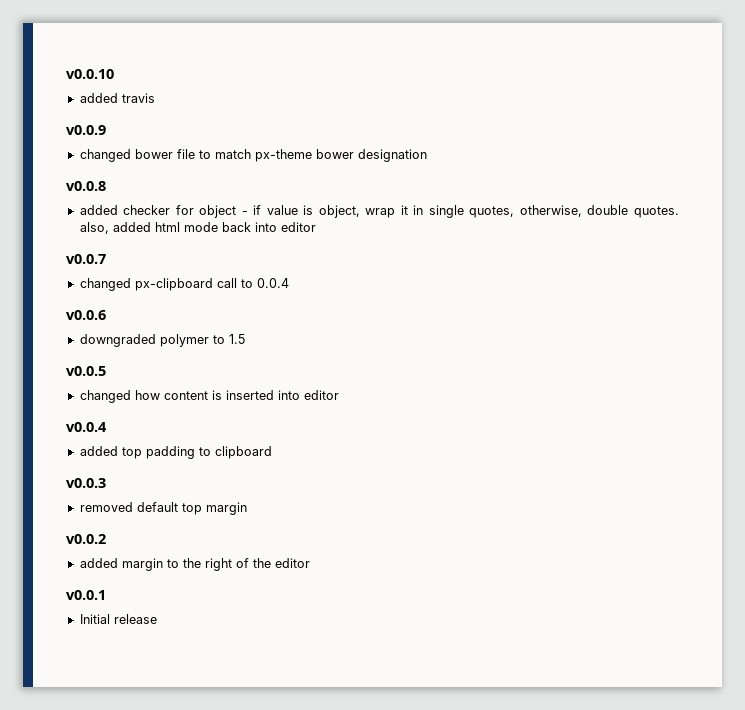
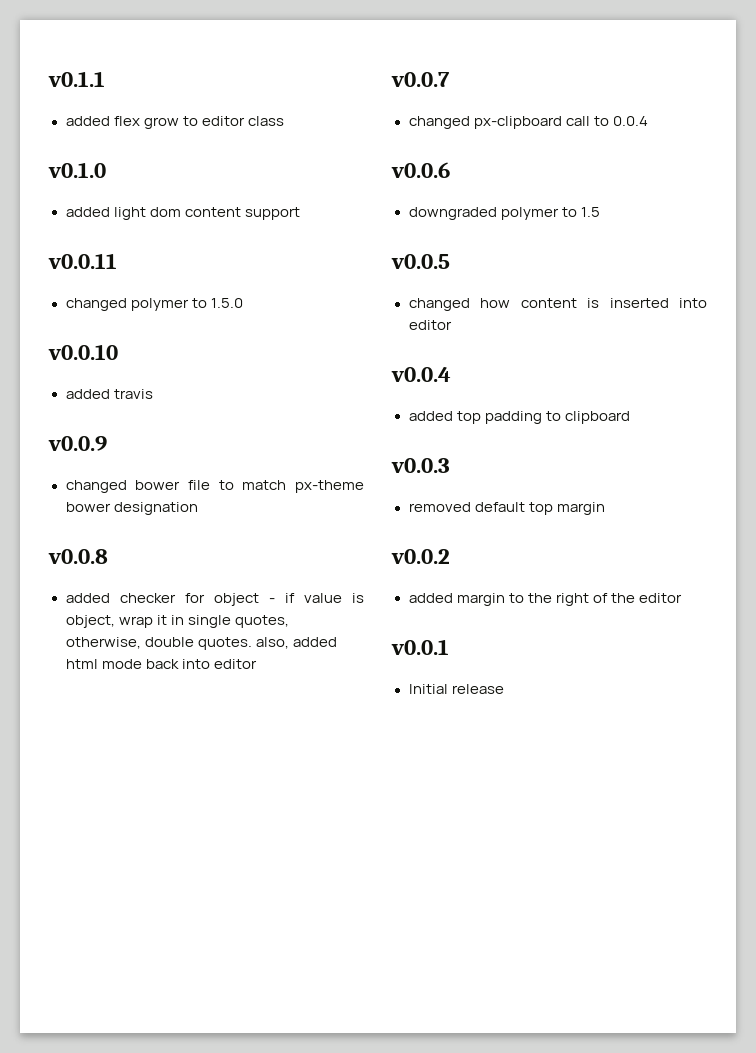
+ v0.1.1
+ added flex grow to editor class
+ v0.1.0
+ added light dom content support
+ v0.0.11
+ changed polymer to 1.5.0

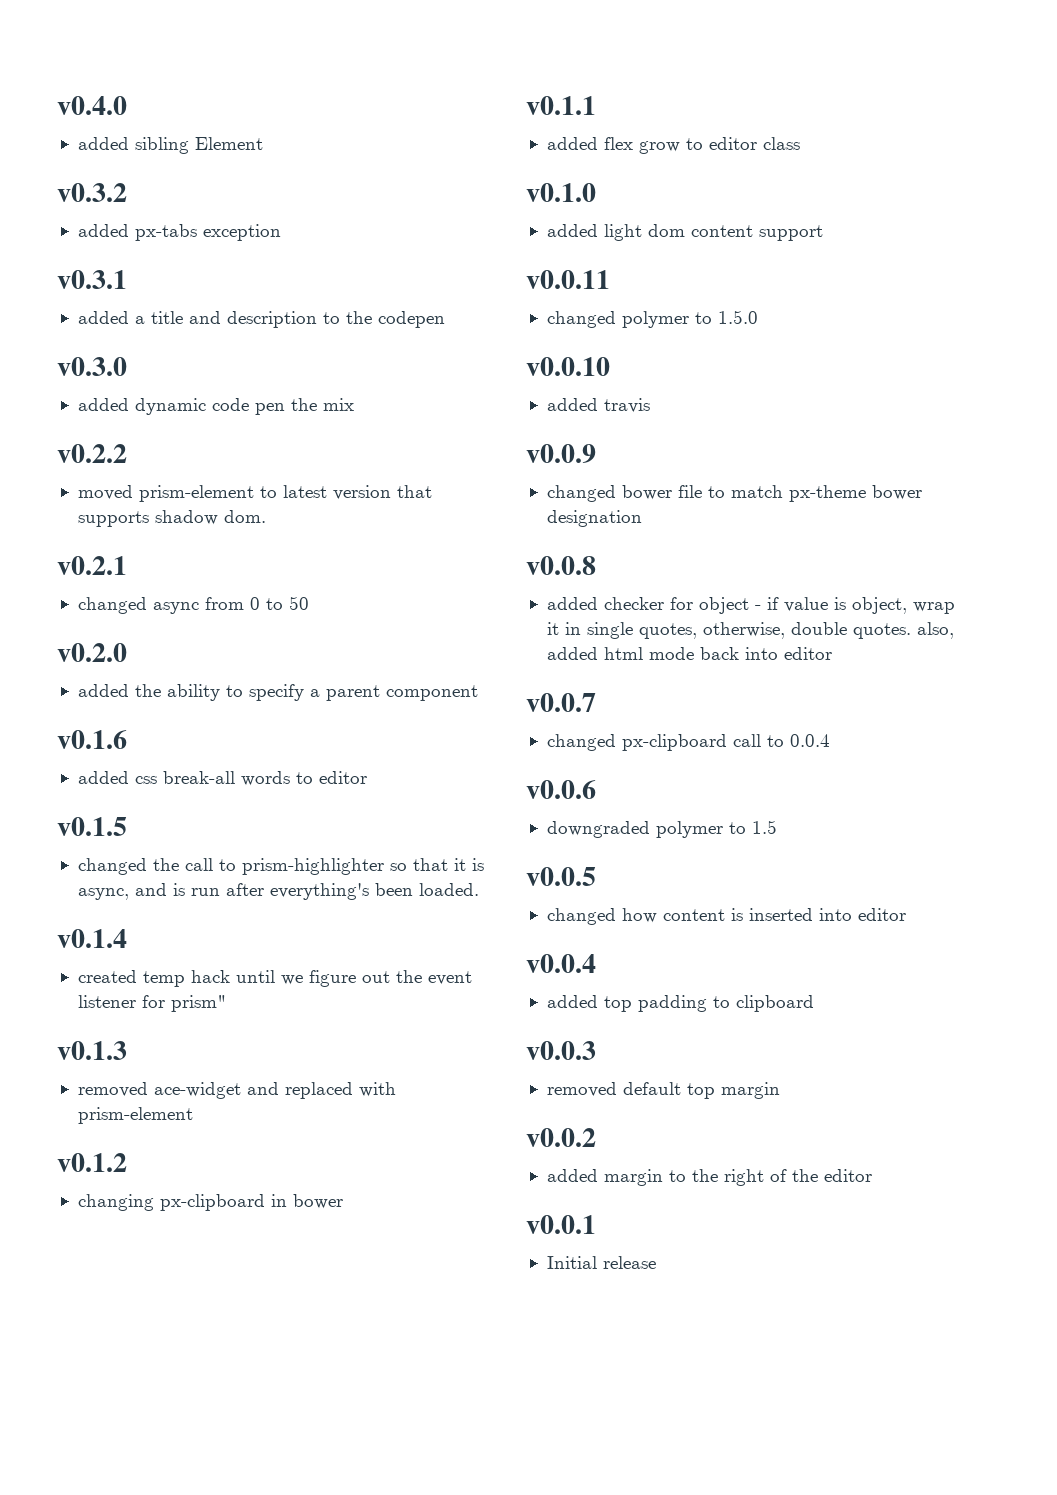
+ v0.4.0
+ added sibling Element
+ v0.3.2
+ added px-tabs exception
+ v0.3.1
+ added a title and description to the codepen
+ v0.3.0
+ added dynamic code pen the mix
+ v0.2.2
+ moved prism-element to latest version that supports shadow dom.
+ v0.2.1
+ changed async from 0 to 50
+ v0.2.0
+ added the ability to specify a parent component
+ v0.1.6
+ added css break-all words to editor
+ v0.1.5
+ changed the call to prism-highlighter so that it is async, and is run after everything's been loaded.
+ v0.1.4
+ created temp hack until we figure out the event listener for prism"
+ v0.1.3
+ removed ace-widget and replaced with prism-element
+ v0.1.2
+ changing px-clipboard in bower

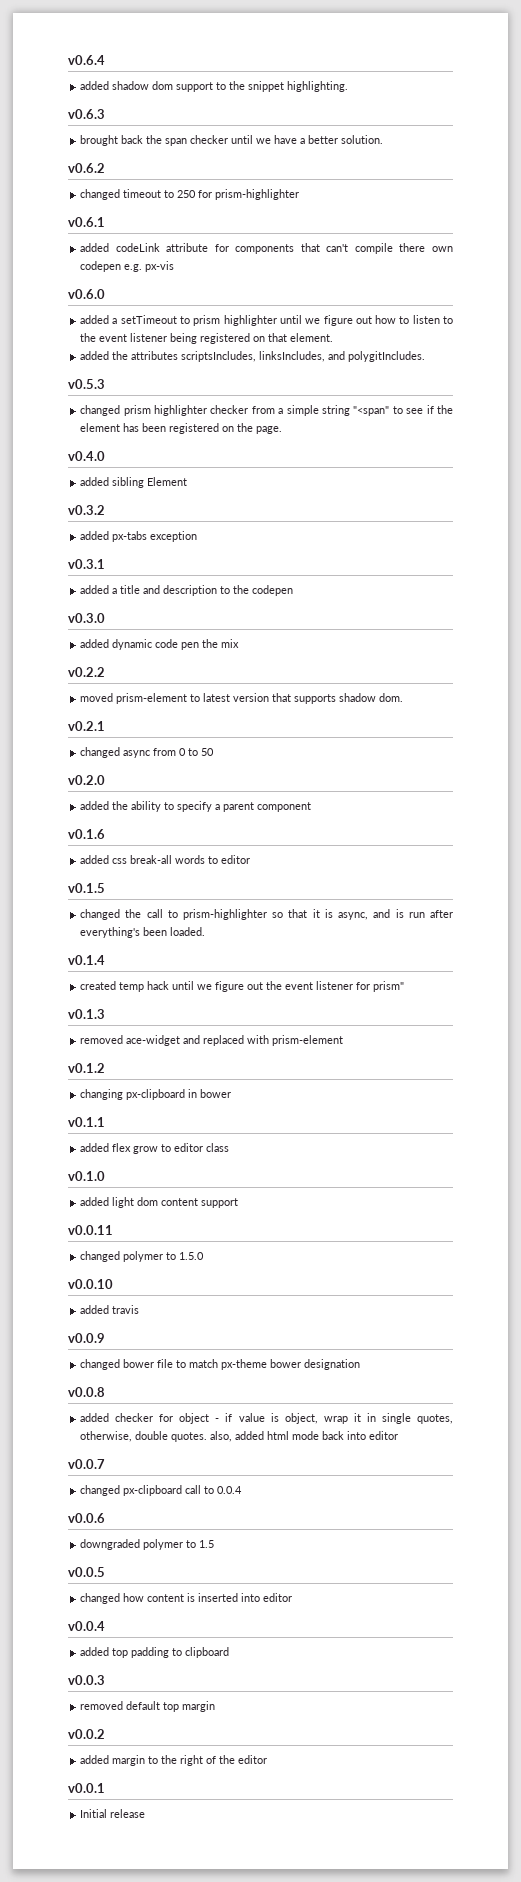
+ v0.6.4
+ added shadow dom support to the snippet highlighting.
+ v0.6.3
+ brought back the span checker until we have a better solution.
+ v0.6.2
+ changed timeout to 250 for prism-highlighter
+ v0.6.1
+ added codeLink attribute for components that can't compile there own codepen e.g. px-vis
+ v0.6.0
+ added a setTimeout to prism highlighter until we figure out how to listen to the event listener being registered on that element.
+ added the attributes scriptsIncludes, linksIncludes, and polygitIncludes.
+ v0.5.3
+ changed prism highlighter checker from a simple string "<span" to see if the element has been registered on the page.

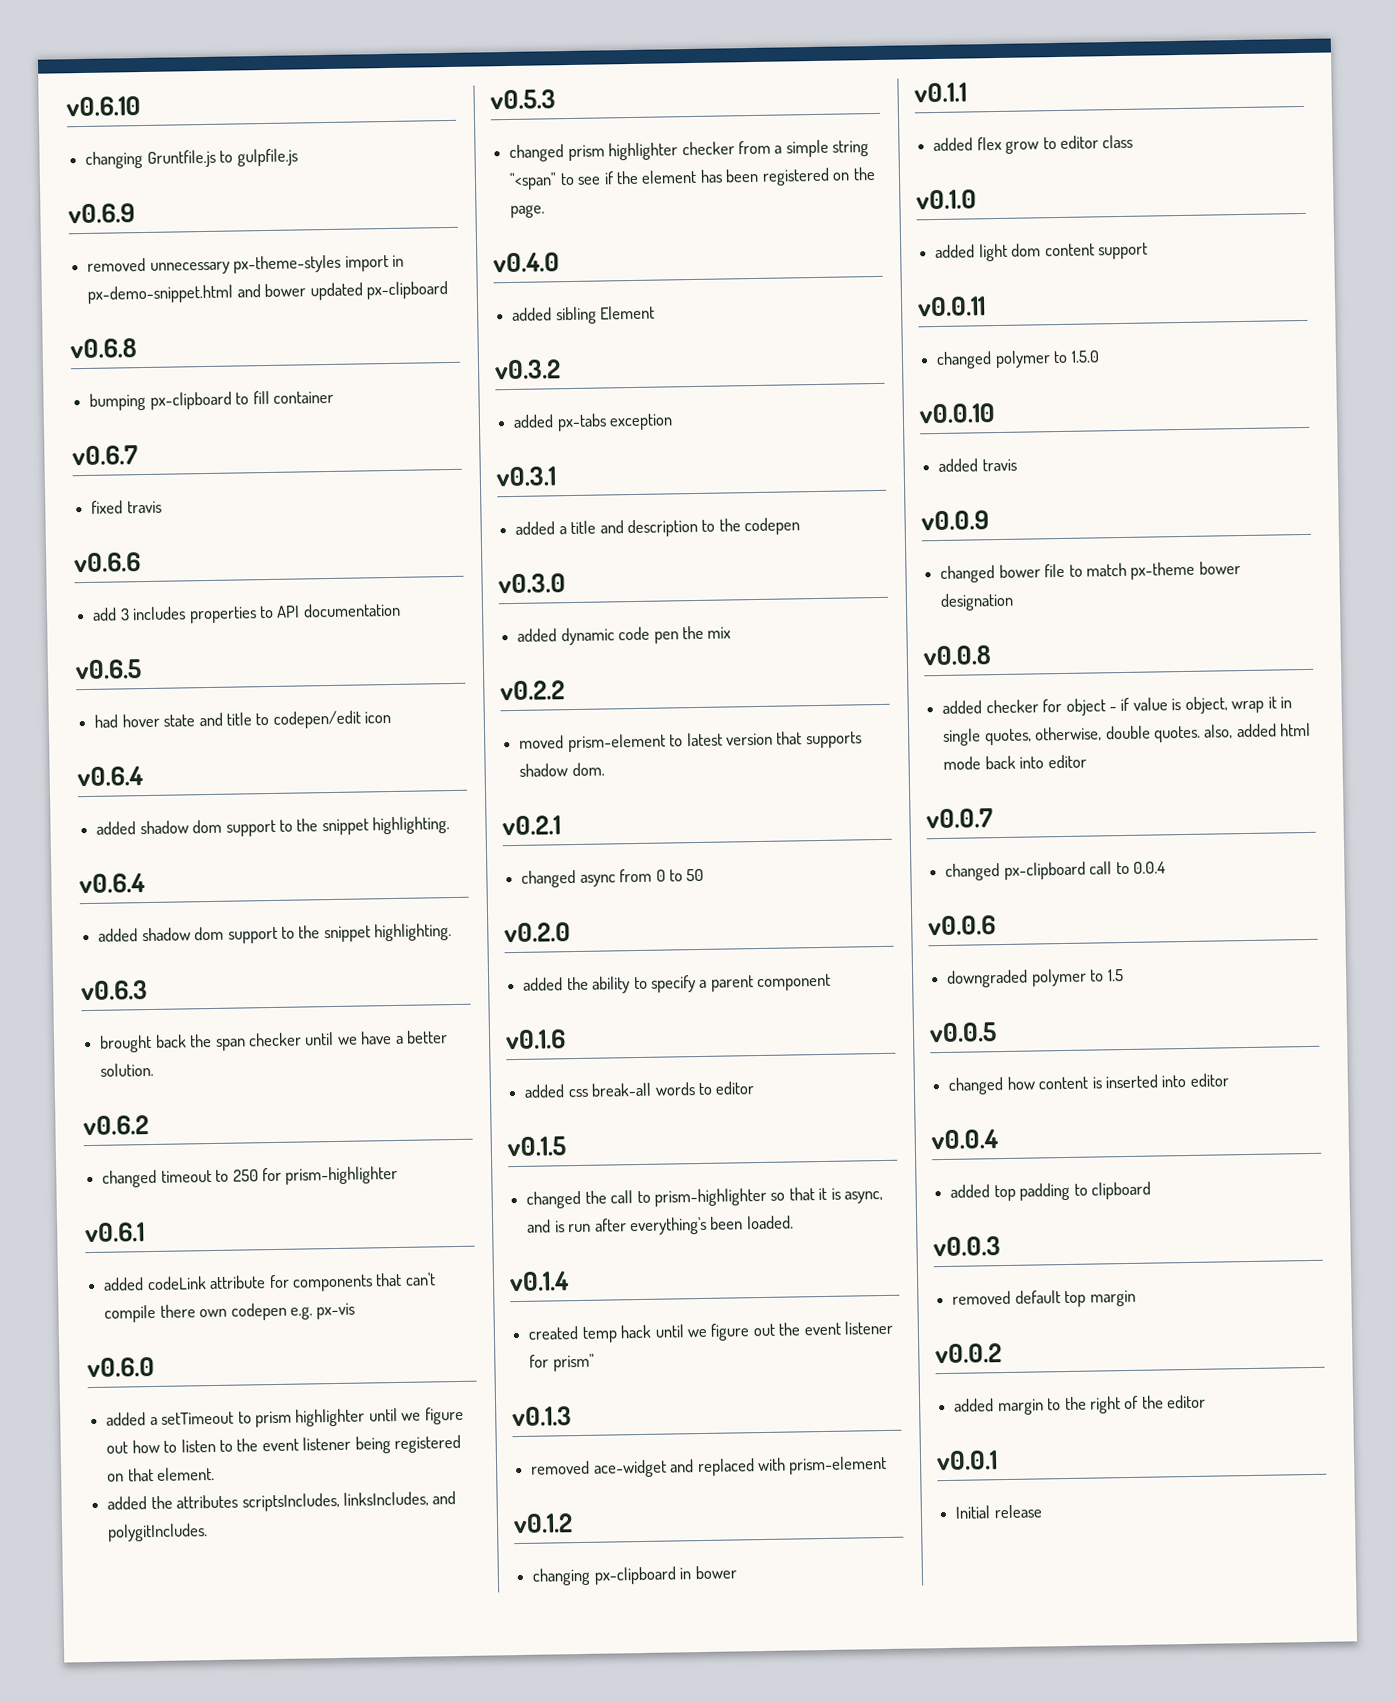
+ v0.6.10
+ changing Gruntfile.js to gulpfile.js
+ v0.6.9
+ removed unnecessary px-theme-styles import in px-demo-snippet.html and bower updated px-clipboard
+ v0.6.8
+ bumping px-clipboard to fill container
+ v0.6.7
+ fixed travis
+ v0.6.6
+ add 3 includes properties to API documentation
+ v0.6.5
+ had hover state and title to codepen/edit icon
+ v0.6.4
+ added shadow dom support to the snippet highlighting.

